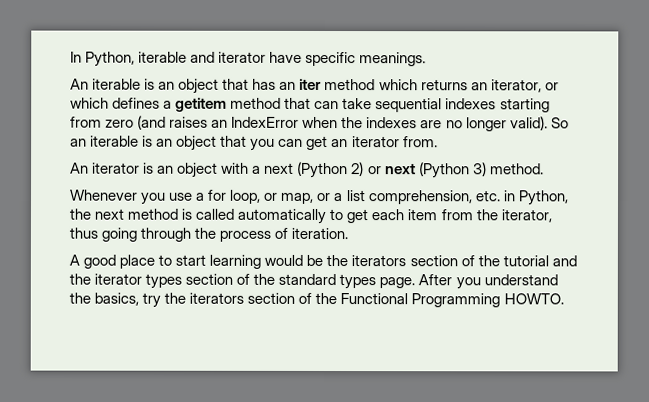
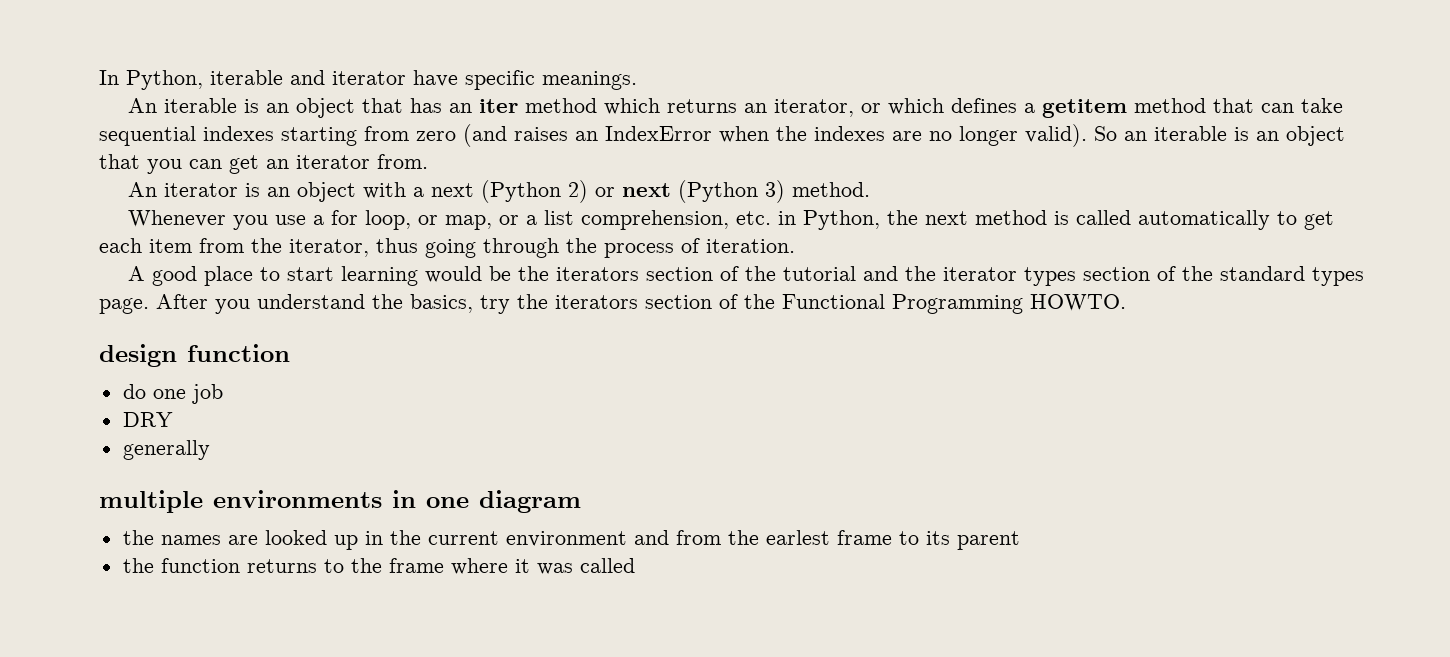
+ design function
+ do one job
+ DRY
+ generally
+ multiple environments in one diagram
+ the names are looked up in the current environment and from the earlest frame to its parent
+ the function returns to the frame where it was called

